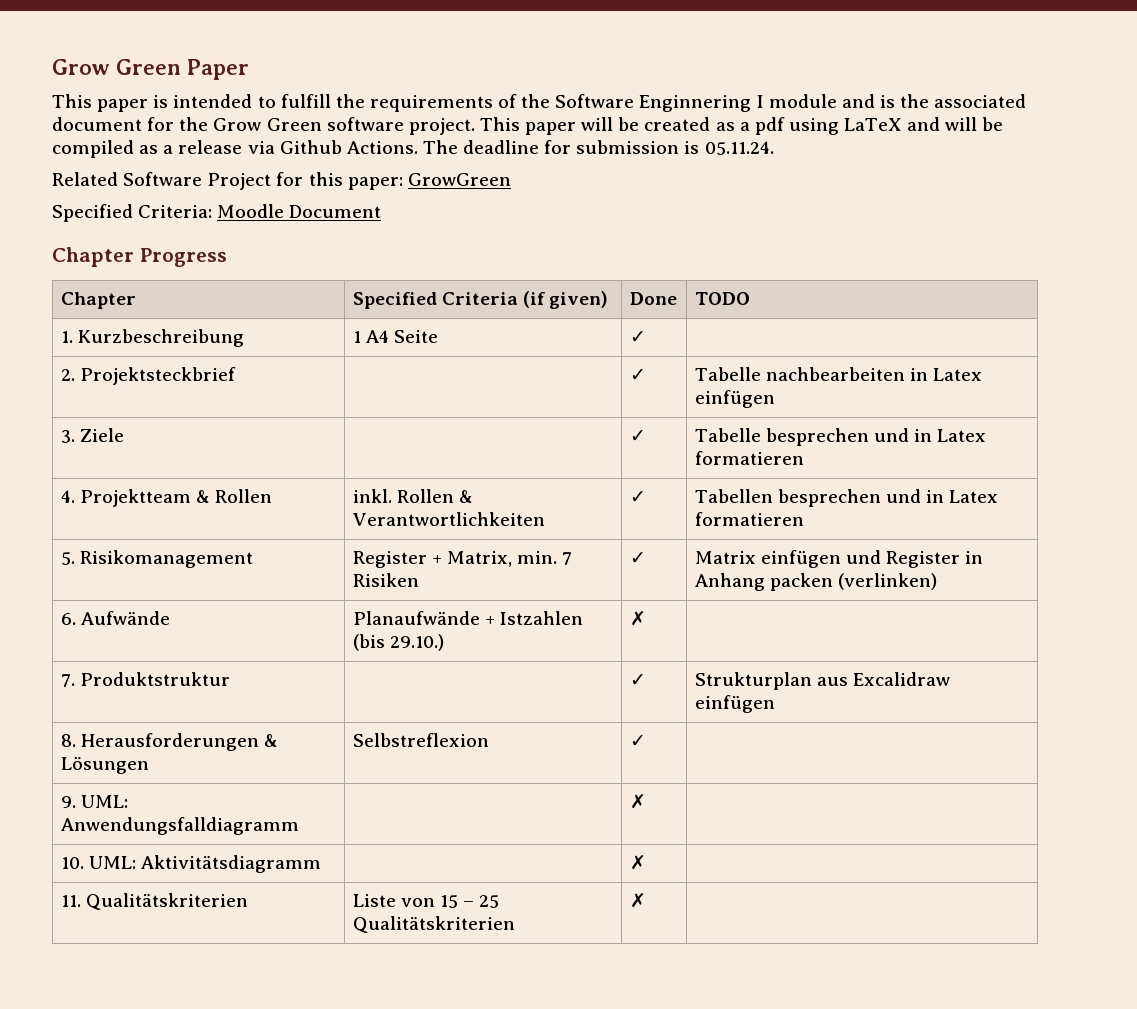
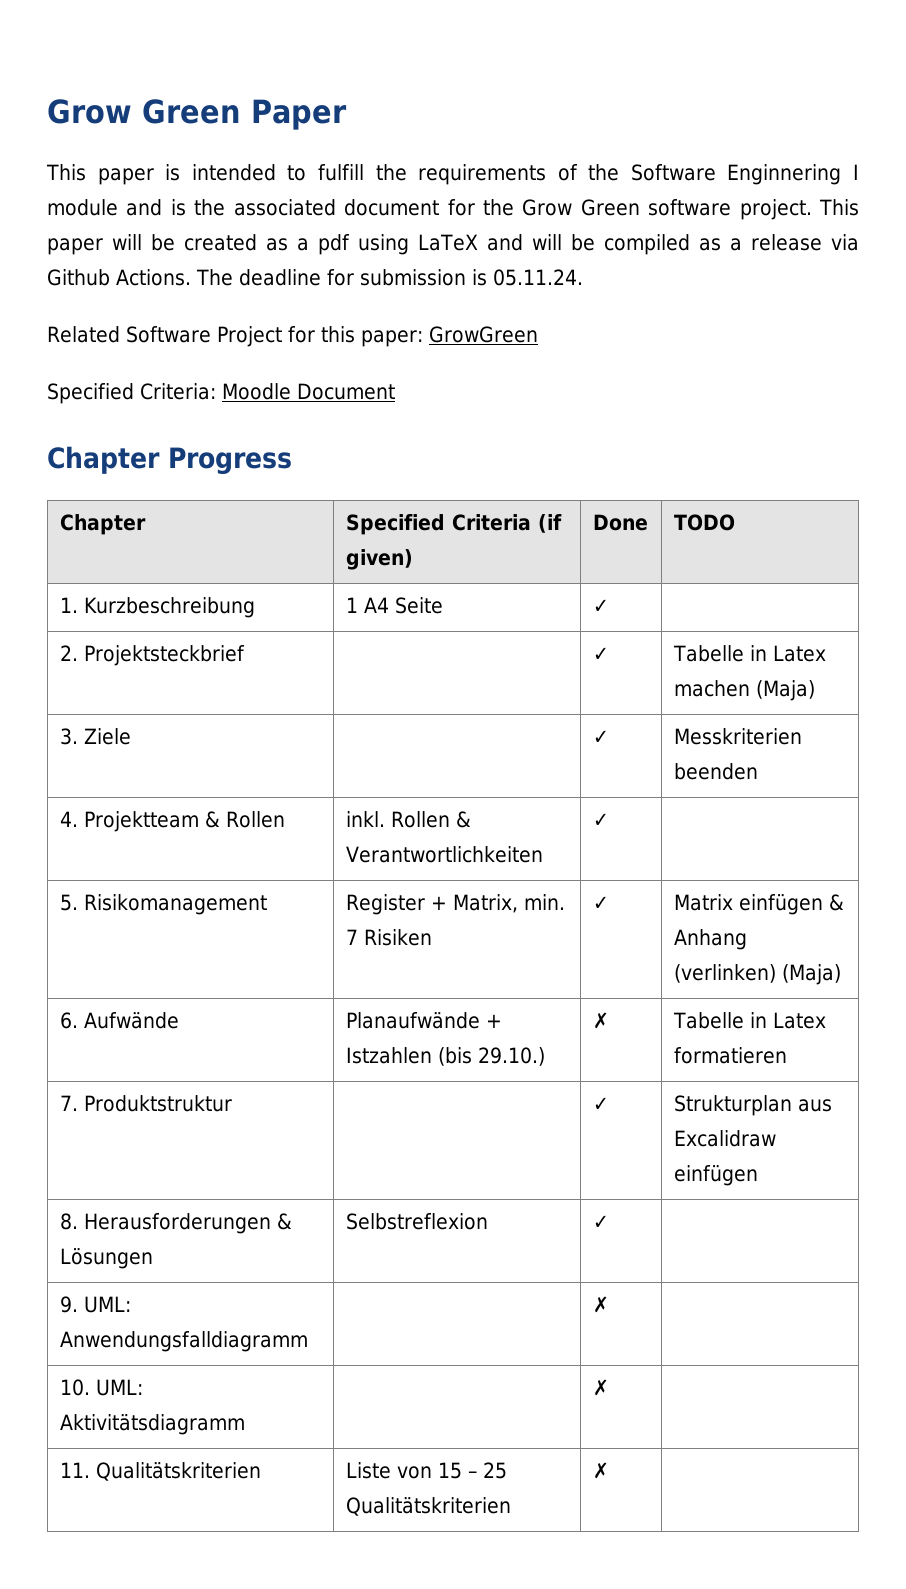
- 2. Projektsteckbrief | | ✓ | Tabelle nachbearbeiten in Latex einfügen
+ 2. Projektsteckbrief | | ✓ | Tabelle in Latex machen (Maja)
- 3. Ziele | | ✓ | Tabelle besprechen und in Latex formatieren
+ 3. Ziele | | ✓ | Messkriterien beenden
- 4. Projektteam & Rollen | inkl. Rollen & Verantwortlichkeiten | ✓ | Tabellen besprechen und in Latex formatieren
+ 4. Projektteam & Rollen | inkl. Rollen & Verantwortlichkeiten | ✓ |
- 5. Risikomanagement | Register + Matrix, min. 7 Risiken | ✓ | Matrix einfügen und Register in Anhang packen (verlinken)
+ 5. Risikomanagement | Register + Matrix, min. 7 Risiken | ✓ | Matrix einfügen & Anhang (verlinken) (Maja)
- 6. Aufwände | Planaufwände + Istzahlen (bis 29.10.) | ✗ |
+ 6. Aufwände | Planaufwände + Istzahlen (bis 29.10.) | ✗ | Tabelle in Latex formatieren

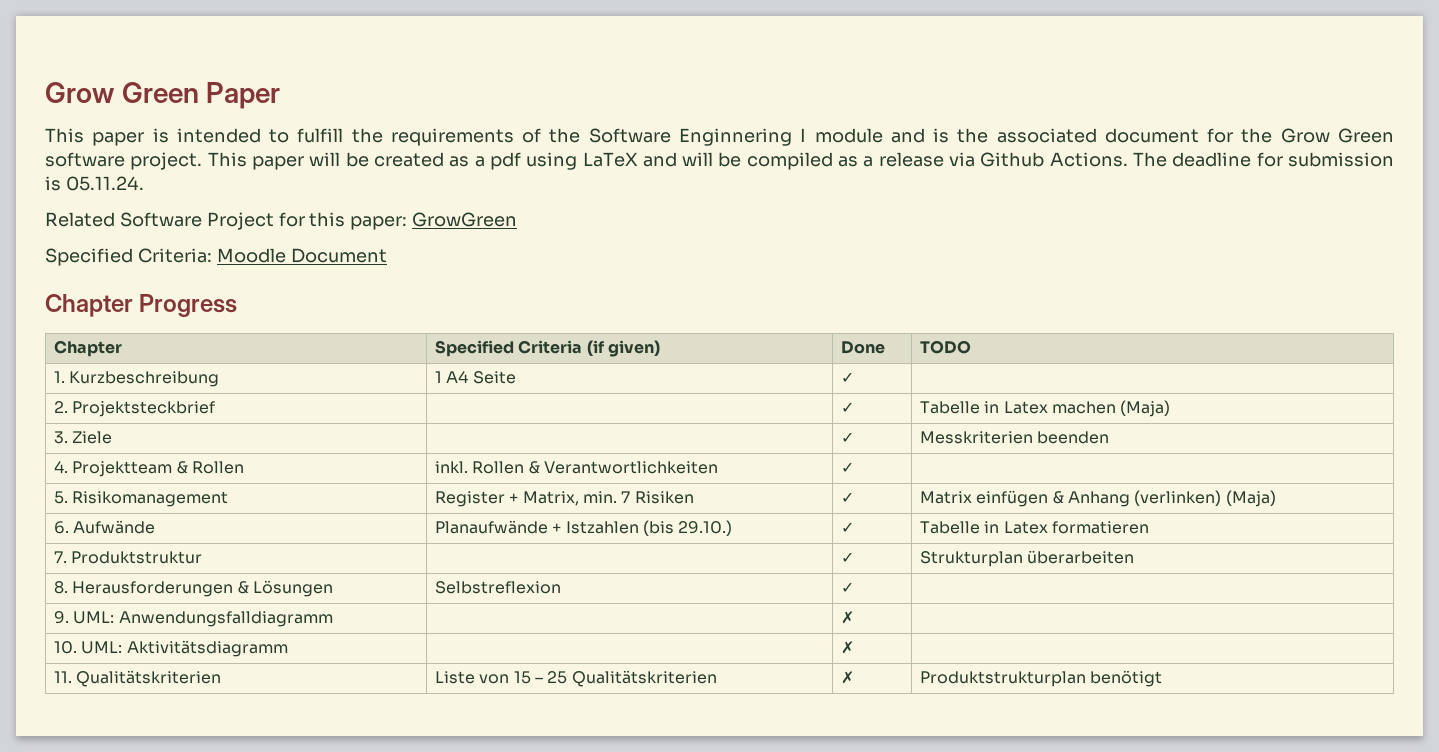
- 6. Aufwände | Planaufwände + Istzahlen (bis 29.10.) | ✗ | Tabelle in Latex formatieren
+ 6. Aufwände | Planaufwände + Istzahlen (bis 29.10.) | ✓ | Tabelle in Latex formatieren
- 7. Produktstruktur | | ✓ | Strukturplan aus Excalidraw einfügen
+ 7. Produktstruktur | | ✓ | Strukturplan überarbeiten
- 11. Qualitätskriterien | Liste von 15 – 25 Qualitätskriterien | ✗ |
+ 11. Qualitätskriterien | Liste von 15 – 25 Qualitätskriterien | ✗ | Produktstrukturplan benötigt

